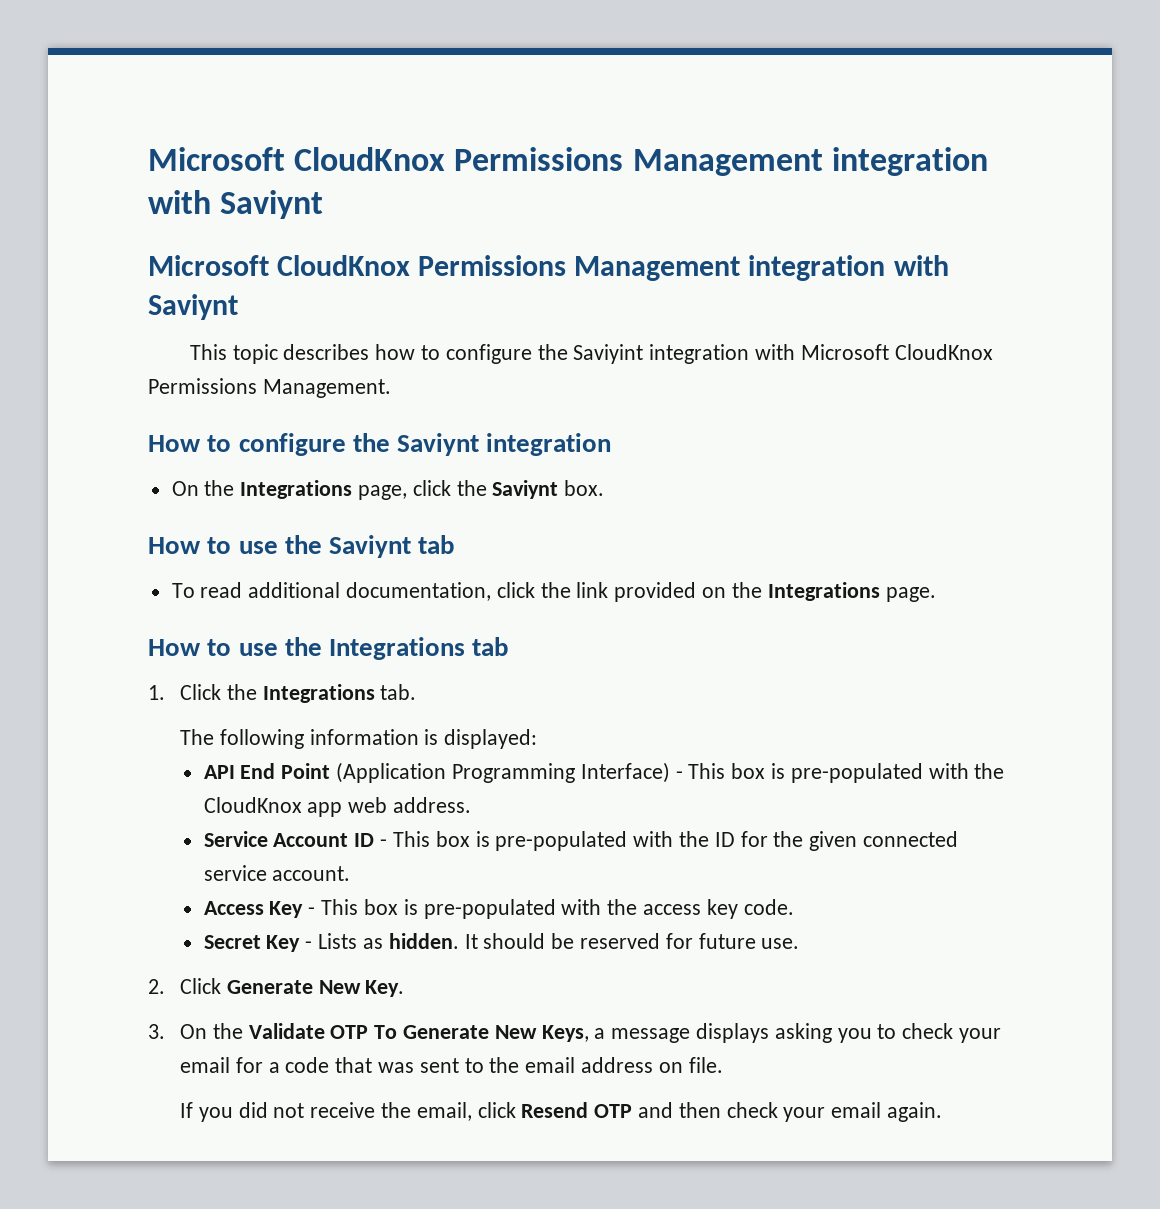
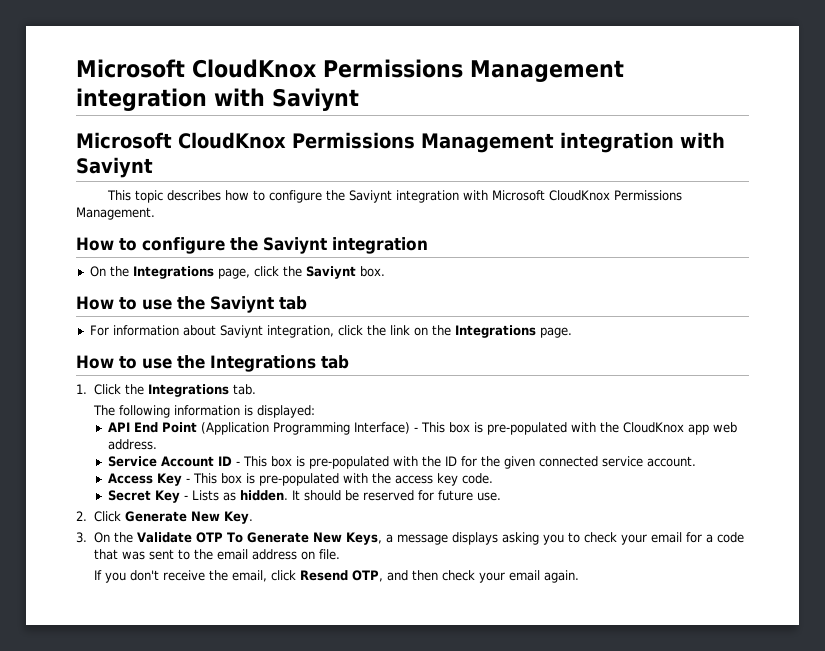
- This topic describes how to configure the Saviyint integration with Microsoft CloudKnox Permissions Management.
+ This topic describes how to configure the Saviynt integration with Microsoft CloudKnox Permissions Management.
- To read additional documentation, click the link provided on the Integrations page.
+ For information about Saviynt integration, click the link on the Integrations page.
- If you did not receive the email, click Resend OTP and then check your email again.
+ If you don't receive the email, click Resend OTP, and then check your email again.

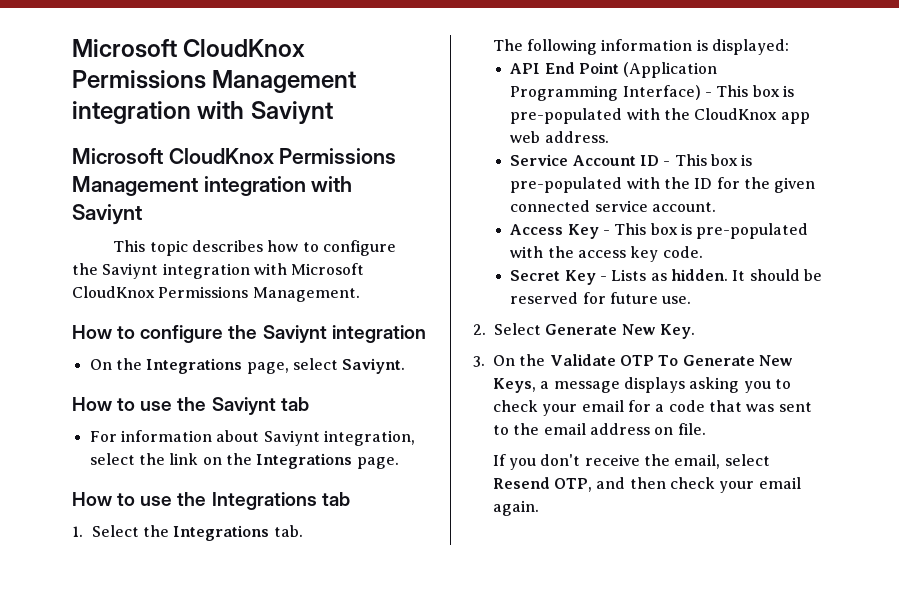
- On the Integrations page, click the Saviynt box.
+ On the Integrations page, select Saviynt.
- For information about Saviynt integration, click the link on the Integrations page.
+ For information about Saviynt integration, select the link on the Integrations page.
- 1. Click the Integrations tab.
+ 1. Select the Integrations tab.
- 2. Click Generate New Key.
+ 2. Select Generate New Key.
- If you don't receive the email, click Resend OTP, and then check your email again.
+ If you don't receive the email, select Resend OTP, and then check your email again.

